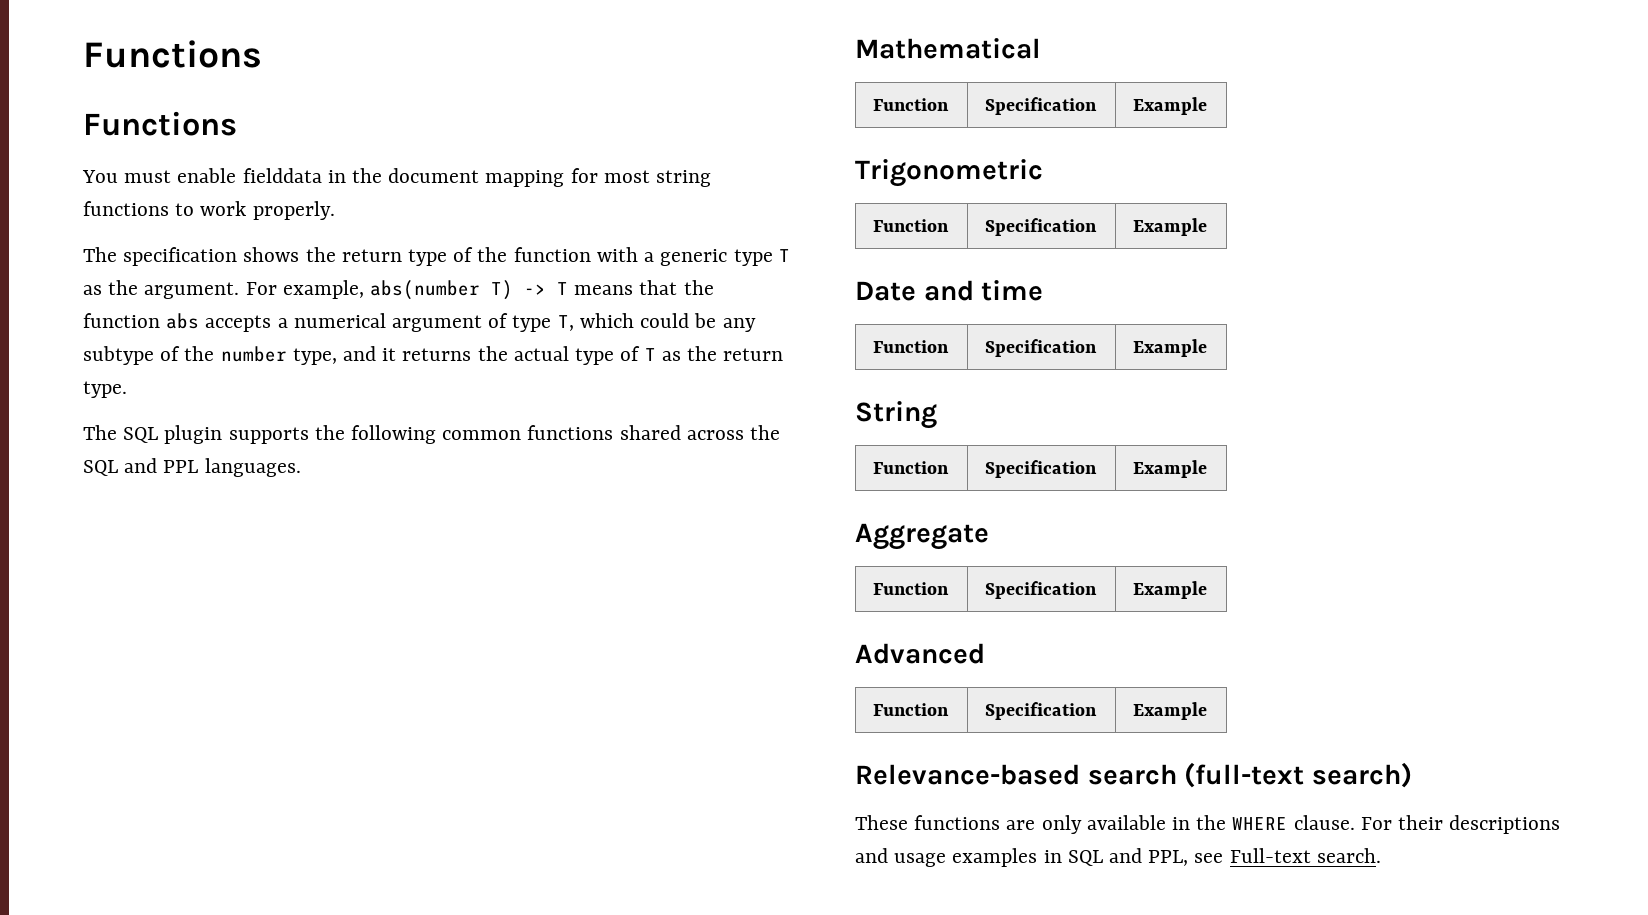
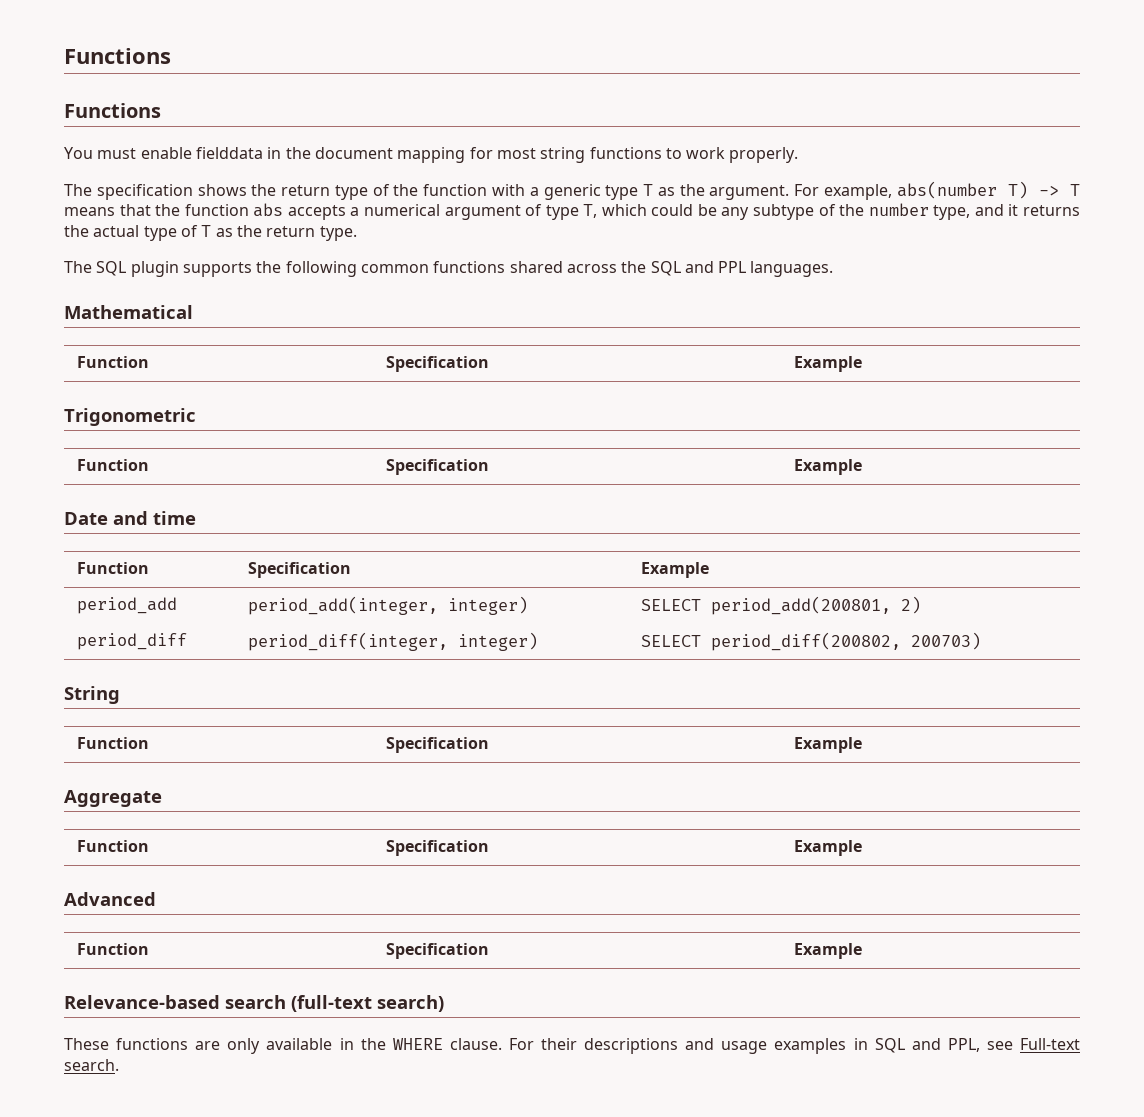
+ period_add | period_add(integer, integer) | SELECT period_add(200801, 2)
+ period_diff | period_diff(integer, integer) | SELECT period_diff(200802, 200703)

